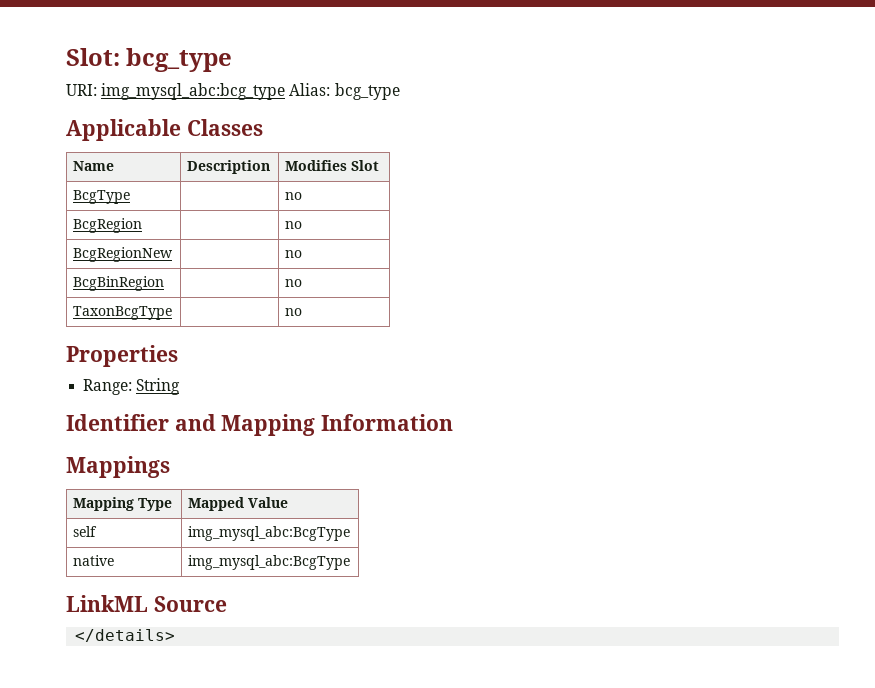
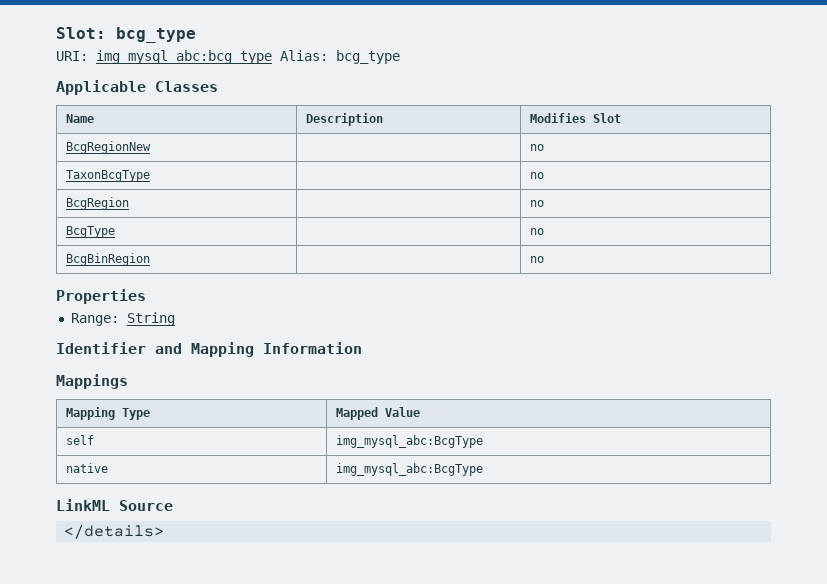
- BcgType | | no
+ BcgRegionNew | | no
+ TaxonBcgType | | no
- BcgRegionNew | | no
+ BcgType | | no
- TaxonBcgType | | no

